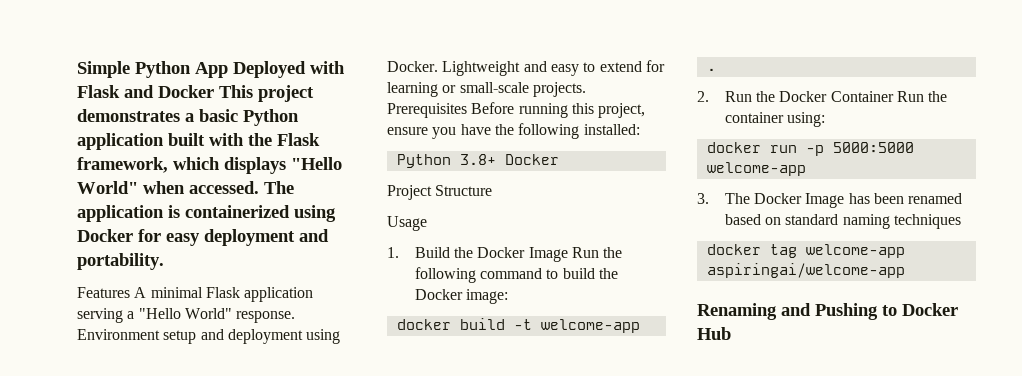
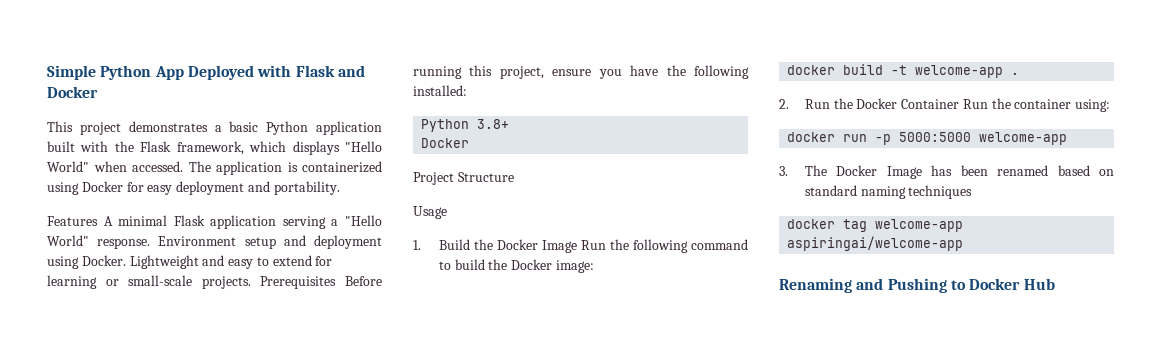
- Simple Python App Deployed with Flask and Docker This project demonstrates a basic Python application built with the Flask framework, which displays "Hello World" when accessed.
+ Simple Python App Deployed with Flask and Docker
+ This project demonstrates a basic Python application built with the Flask framework, which displays "Hello World" when accessed.
- Python 3.8+ Docker
+ Python 3.8+
+ Docker

